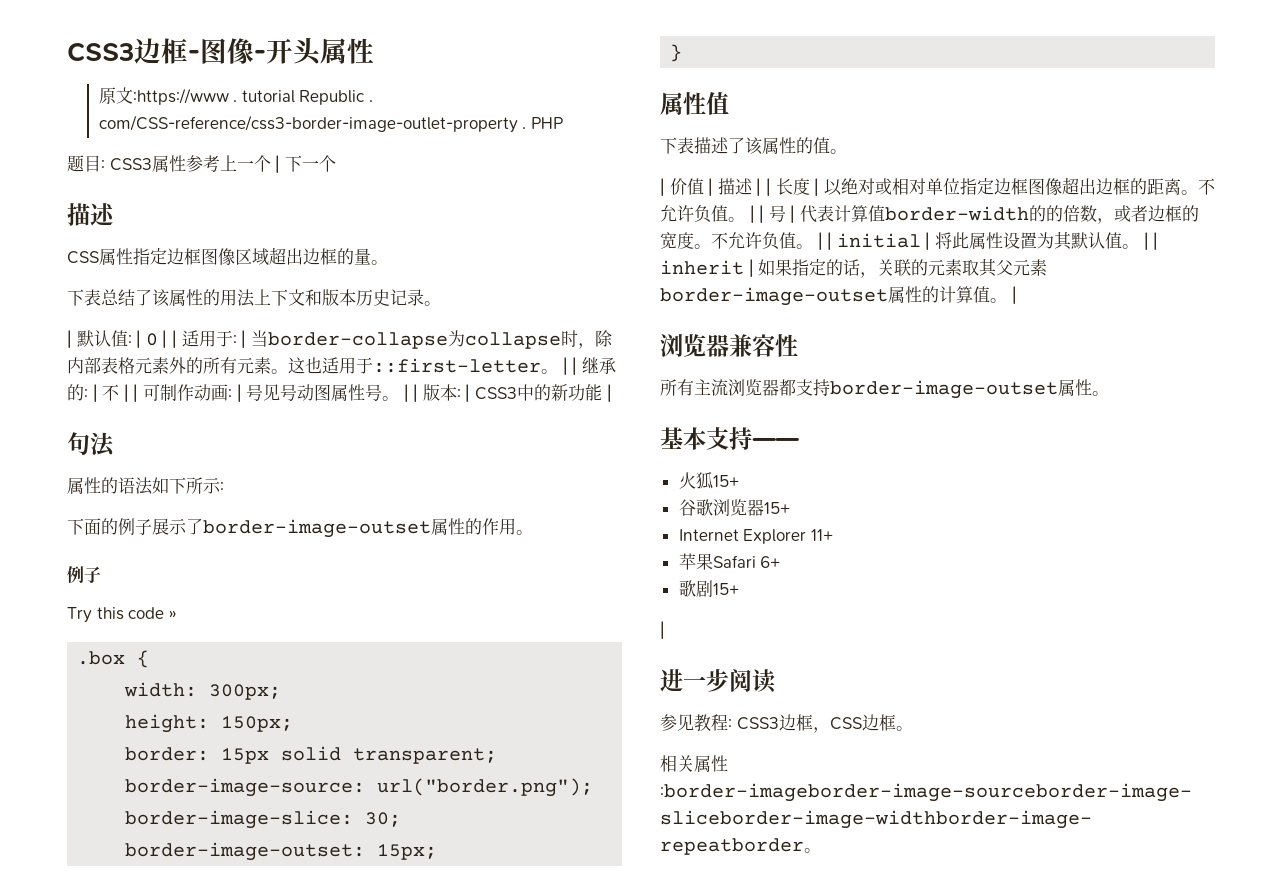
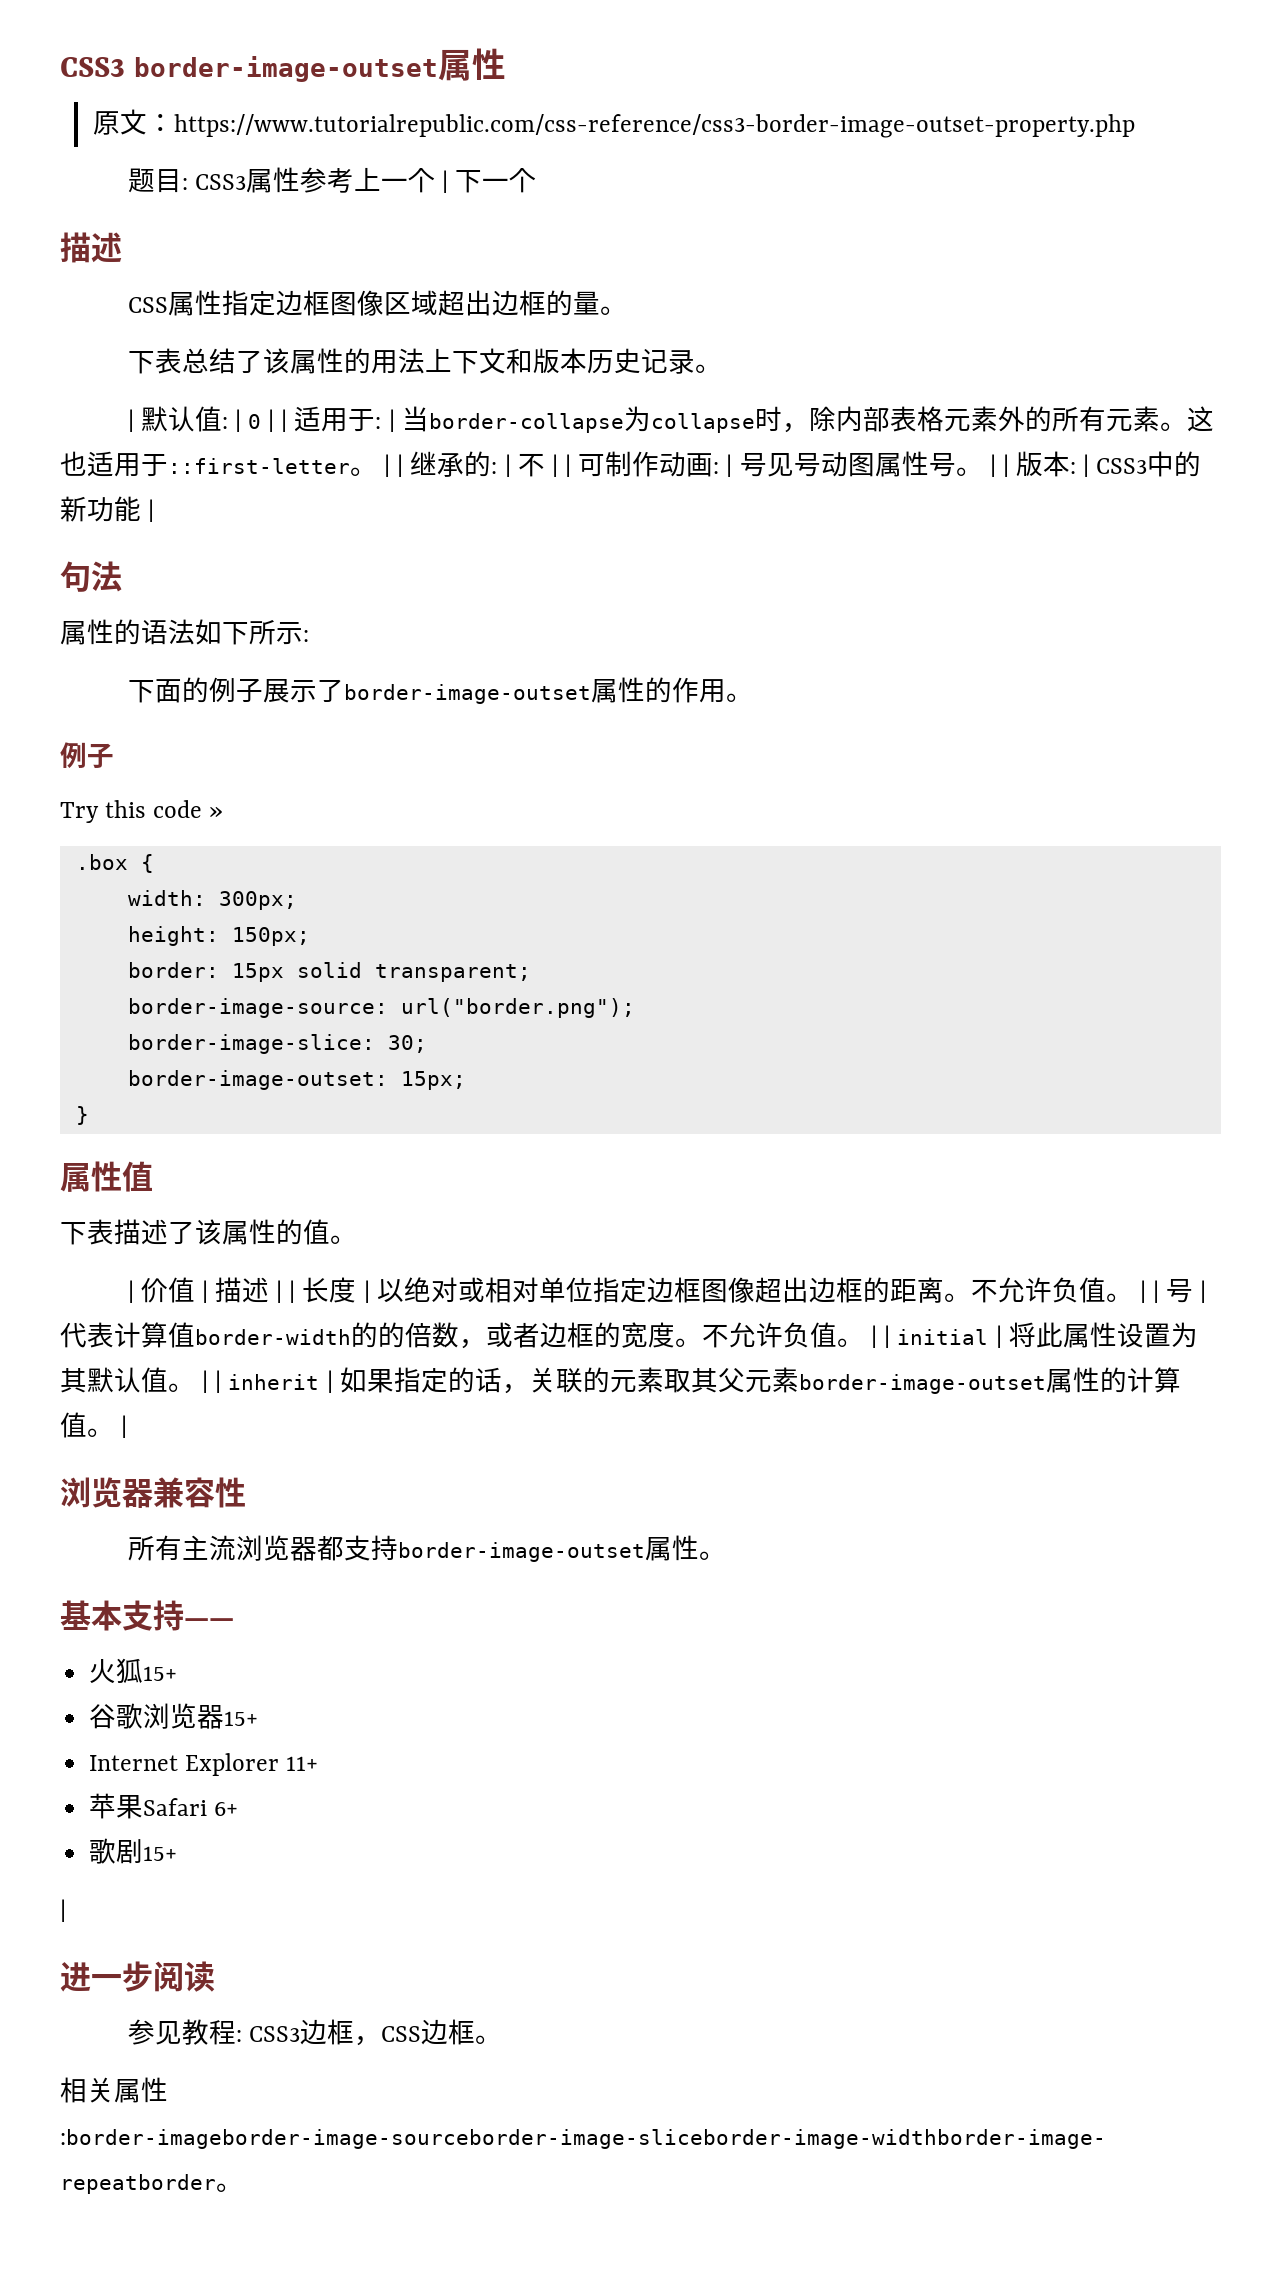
- CSS3边框-图像-开头属性
- 原文:https://www . tutorial Republic . com/CSS-reference/css3-border-image-outlet-property . PHP
+ CSS3 border-image-outset属性
+ 原文：https://www.tutorialrepublic.com/css-reference/css3-border-image-outset-property.php

